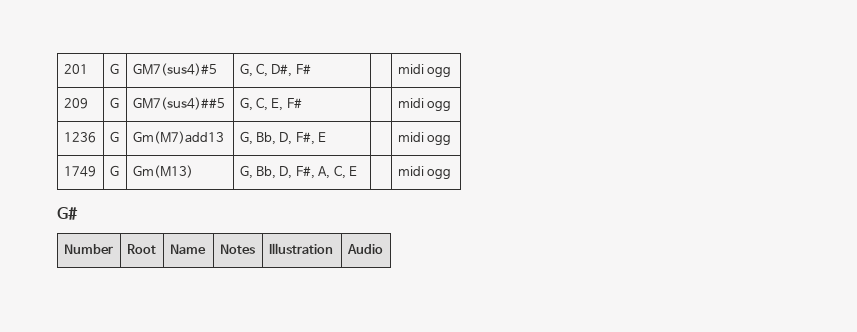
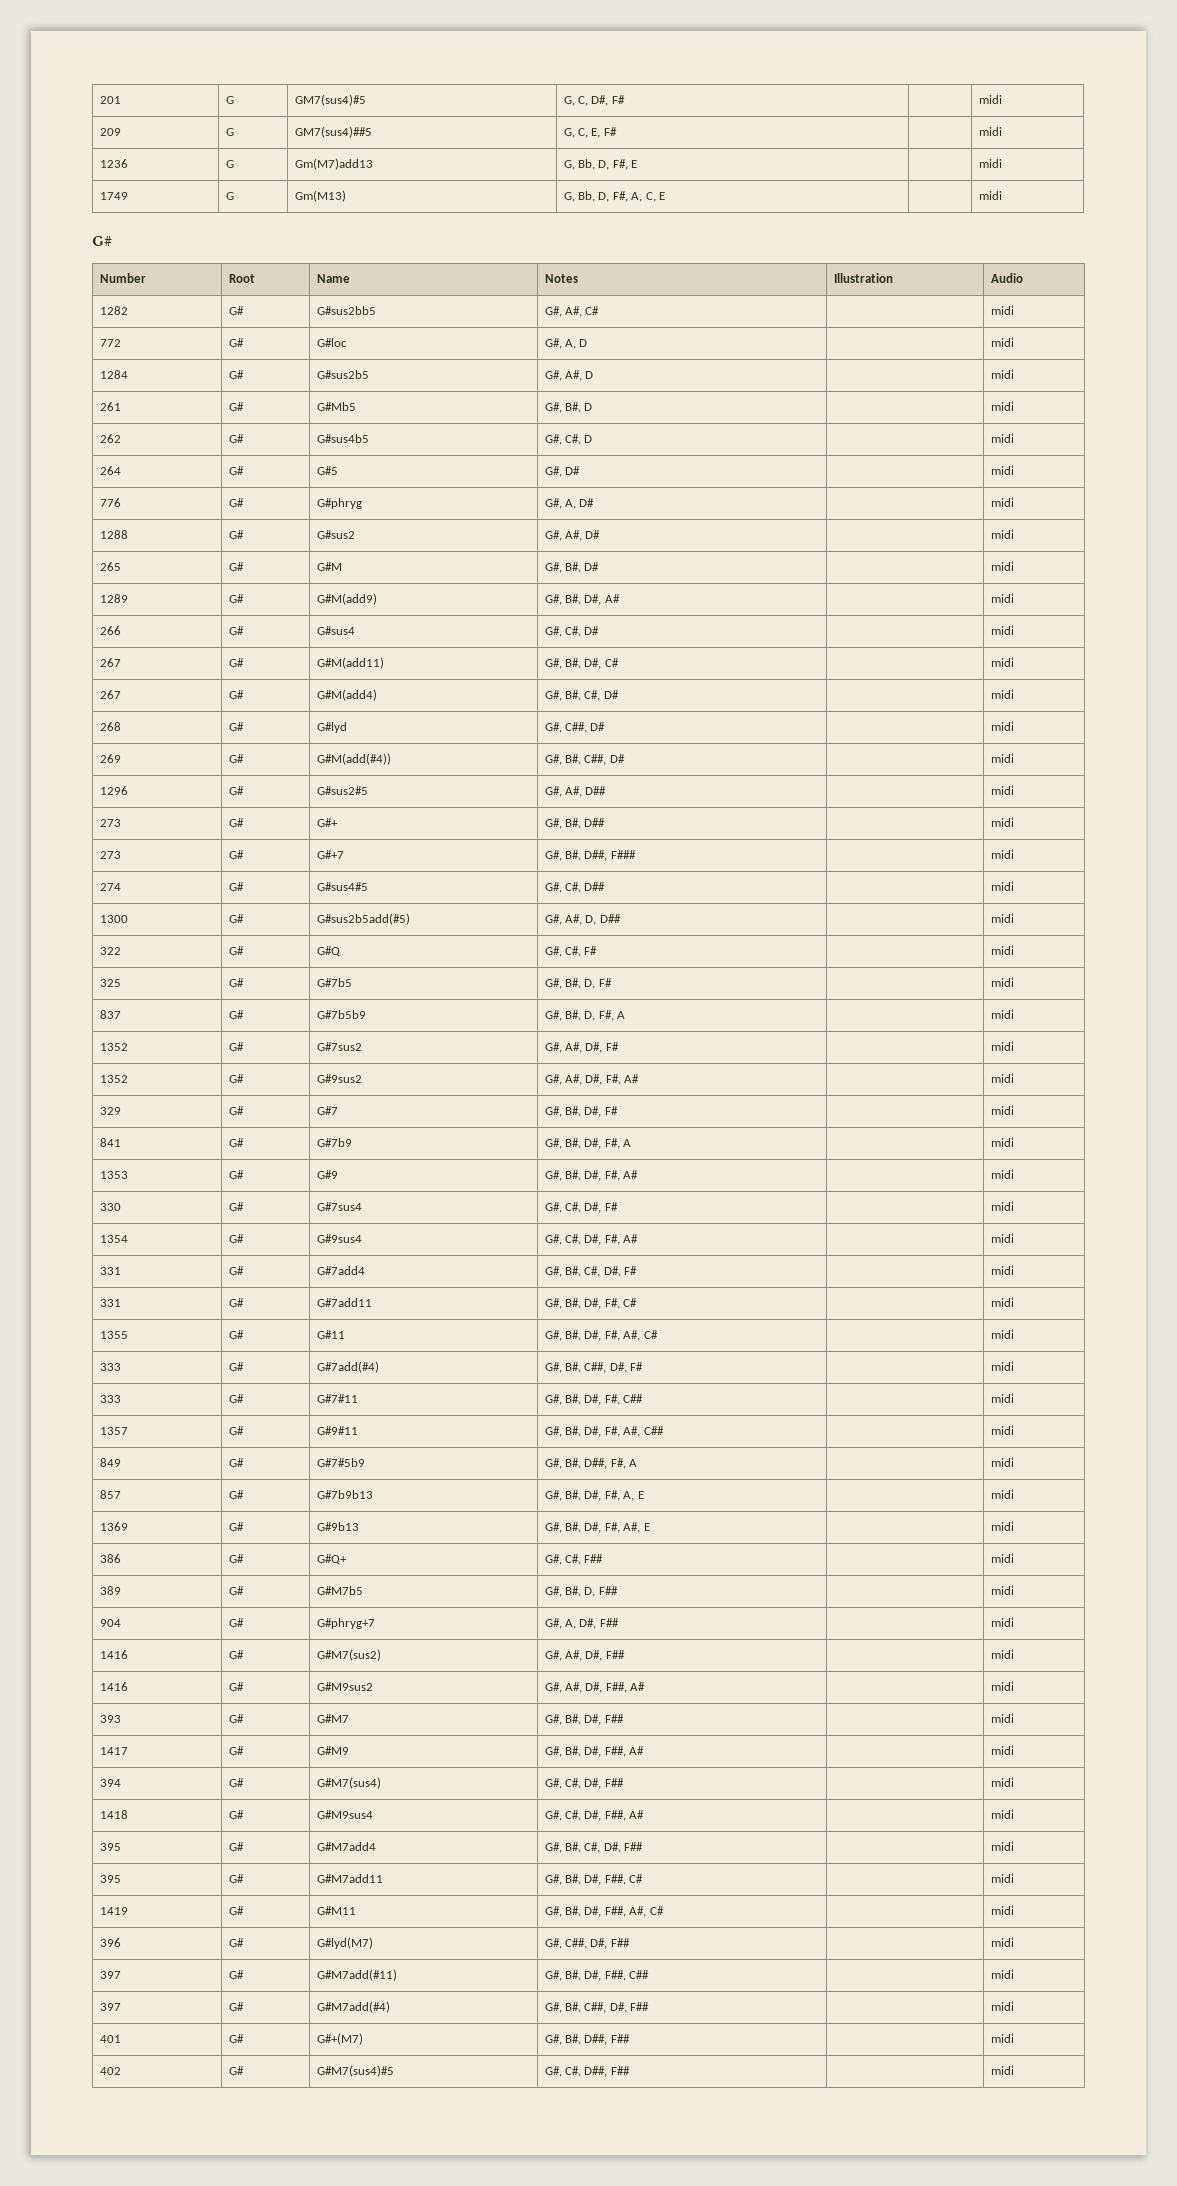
- 201 | G | GM7(sus4)#5 | G, C, D#, F# | | midi ogg
+ 201 | G | GM7(sus4)#5 | G, C, D#, F# | | midi
- 209 | G | GM7(sus4)##5 | G, C, E, F# | | midi ogg
+ 209 | G | GM7(sus4)##5 | G, C, E, F# | | midi
- 1236 | G | Gm(M7)add13 | G, Bb, D, F#, E | | midi ogg
+ 1236 | G | Gm(M7)add13 | G, Bb, D, F#, E | | midi
- 1749 | G | Gm(M13) | G, Bb, D, F#, A, C, E | | midi ogg
+ 1749 | G | Gm(M13) | G, Bb, D, F#, A, C, E | | midi
+ 1282 | G# | G#sus2bb5 | G#, A#, C# | | midi
+ 772 | G# | G#loc | G#, A, D | | midi
+ 1284 | G# | G#sus2b5 | G#, A#, D | | midi
+ 261 | G# | G#Mb5 | G#, B#, D | | midi
+ 262 | G# | G#sus4b5 | G#, C#, D | | midi
+ 264 | G# | G#5 | G#, D# | | midi
+ 776 | G# | G#phryg | G#, A, D# | | midi
+ 1288 | G# | G#sus2 | G#, A#, D# | | midi
+ 265 | G# | G#M | G#, B#, D# | | midi
+ 1289 | G# | G#M(add9) | G#, B#, D#, A# | | midi
+ 266 | G# | G#sus4 | G#, C#, D# | | midi
+ 267 | G# | G#M(add11) | G#, B#, D#, C# | | midi
+ 267 | G# | G#M(add4) | G#, B#, C#, D# | | midi
+ 268 | G# | G#lyd | G#, C##, D# | | midi
+ 269 | G# | G#M(add(#4)) | G#, B#, C##, D# | | midi
+ 1296 | G# | G#sus2#5 | G#, A#, D## | | midi
+ 273 | G# | G#+ | G#, B#, D## | | midi
+ 273 | G# | G#+7 | G#, B#, D##, F### | | midi
+ 274 | G# | G#sus4#5 | G#, C#, D## | | midi
+ 1300 | G# | G#sus2b5add(#5) | G#, A#, D, D## | | midi
+ 322 | G# | G#Q | G#, C#, F# | | midi
+ 325 | G# | G#7b5 | G#, B#, D, F# | | midi
+ 837 | G# | G#7b5b9 | G#, B#, D, F#, A | | midi
+ 1352 | G# | G#7sus2 | G#, A#, D#, F# | | midi
+ 1352 | G# | G#9sus2 | G#, A#, D#, F#, A# | | midi
+ 329 | G# | G#7 | G#, B#, D#, F# | | midi
+ 841 | G# | G#7b9 | G#, B#, D#, F#, A | | midi
+ 1353 | G# | G#9 | G#, B#, D#, F#, A# | | midi
+ 330 | G# | G#7sus4 | G#, C#, D#, F# | | midi
+ 1354 | G# | G#9sus4 | G#, C#, D#, F#, A# | | midi
+ 331 | G# | G#7add4 | G#, B#, C#, D#, F# | | midi
+ 331 | G# | G#7add11 | G#, B#, D#, F#, C# | | midi
+ 1355 | G# | G#11 | G#, B#, D#, F#, A#, C# | | midi
+ 333 | G# | G#7add(#4) | G#, B#, C##, D#, F# | | midi
+ 333 | G# | G#7#11 | G#, B#, D#, F#, C## | | midi
+ 1357 | G# | G#9#11 | G#, B#, D#, F#, A#, C## | | midi
+ 849 | G# | G#7#5b9 | G#, B#, D##, F#, A | | midi
+ 857 | G# | G#7b9b13 | G#, B#, D#, F#, A, E | | midi
+ 1369 | G# | G#9b13 | G#, B#, D#, F#, A#, E | | midi
+ 386 | G# | G#Q+ | G#, C#, F## | | midi
+ 389 | G# | G#M7b5 | G#, B#, D, F## | | midi
+ 904 | G# | G#phryg+7 | G#, A, D#, F## | | midi
+ 1416 | G# | G#M7(sus2) | G#, A#, D#, F## | | midi
+ 1416 | G# | G#M9sus2 | G#, A#, D#, F##, A# | | midi
+ 393 | G# | G#M7 | G#, B#, D#, F## | | midi
+ 1417 | G# | G#M9 | G#, B#, D#, F##, A# | | midi
+ 394 | G# | G#M7(sus4) | G#, C#, D#, F## | | midi
+ 1418 | G# | G#M9sus4 | G#, C#, D#, F##, A# | | midi
+ 395 | G# | G#M7add4 | G#, B#, C#, D#, F## | | midi
+ 395 | G# | G#M7add11 | G#, B#, D#, F##, C# | | midi
+ 1419 | G# | G#M11 | G#, B#, D#, F##, A#, C# | | midi
+ 396 | G# | G#lyd(M7) | G#, C##, D#, F## | | midi
+ 397 | G# | G#M7add(#11) | G#, B#, D#, F##, C## | | midi
+ 397 | G# | G#M7add(#4) | G#, B#, C##, D#, F## | | midi
+ 401 | G# | G#+(M7) | G#, B#, D##, F## | | midi
+ 402 | G# | G#M7(sus4)#5 | G#, C#, D##, F## | | midi

